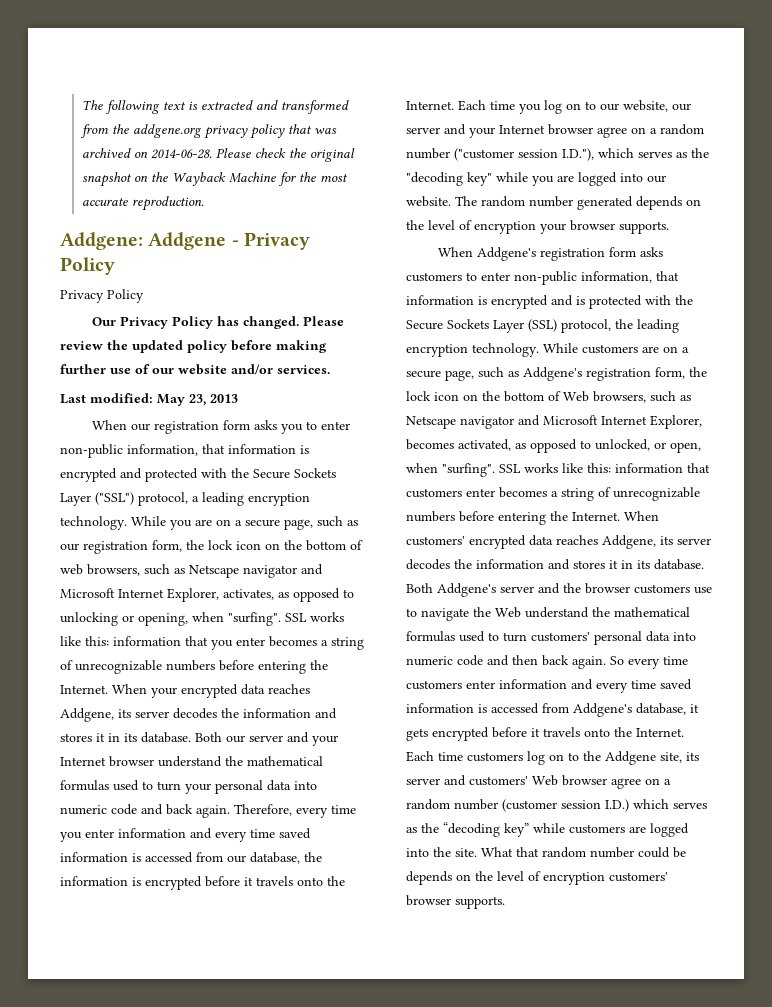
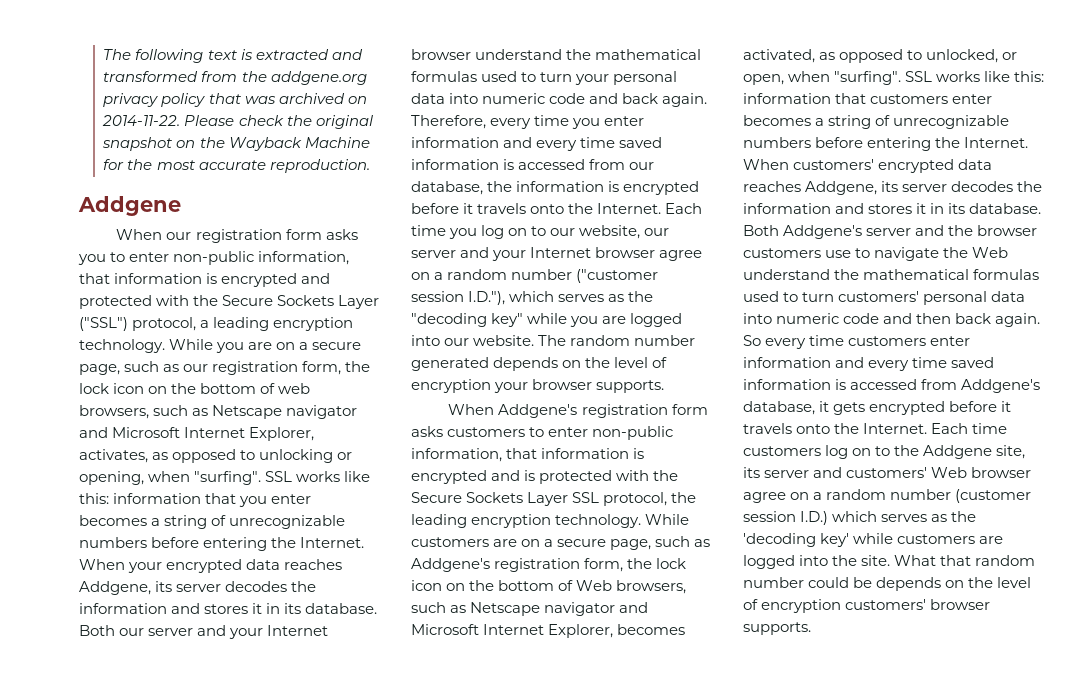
- The following text is extracted and transformed from the addgene.org privacy policy that was archived on 2014-06-28.
+ The following text is extracted and transformed from the addgene.org privacy policy that was archived on 2014-11-22.
  Please check the original snapshot on the Wayback Machine for the most accurate reproduction.
- Addgene: Addgene - Privacy Policy
- Privacy Policy
- Our Privacy Policy has changed. Please review the updated policy before making further use of our website and/or services.
- Last modified: May 23, 2013
+ Addgene
- When Addgene's registration form asks customers to enter non-public information, that information is encrypted and is protected with the Secure Sockets Layer (SSL) protocol, the leading encryption technology.
+ When Addgene's registration form asks customers to enter non-public information, that information is encrypted and is protected with the Secure Sockets Layer SSL protocol, the leading encryption technology.
- Each time customers log on to the Addgene site, its server and customers' Web browser agree on a random number (customer session I.D.) which serves as the “decoding key” while customers are logged into the site.
+ Each time customers log on to the Addgene site, its server and customers' Web browser agree on a random number (customer session I.D.) which serves as the 'decoding key' while customers are logged into the site.

